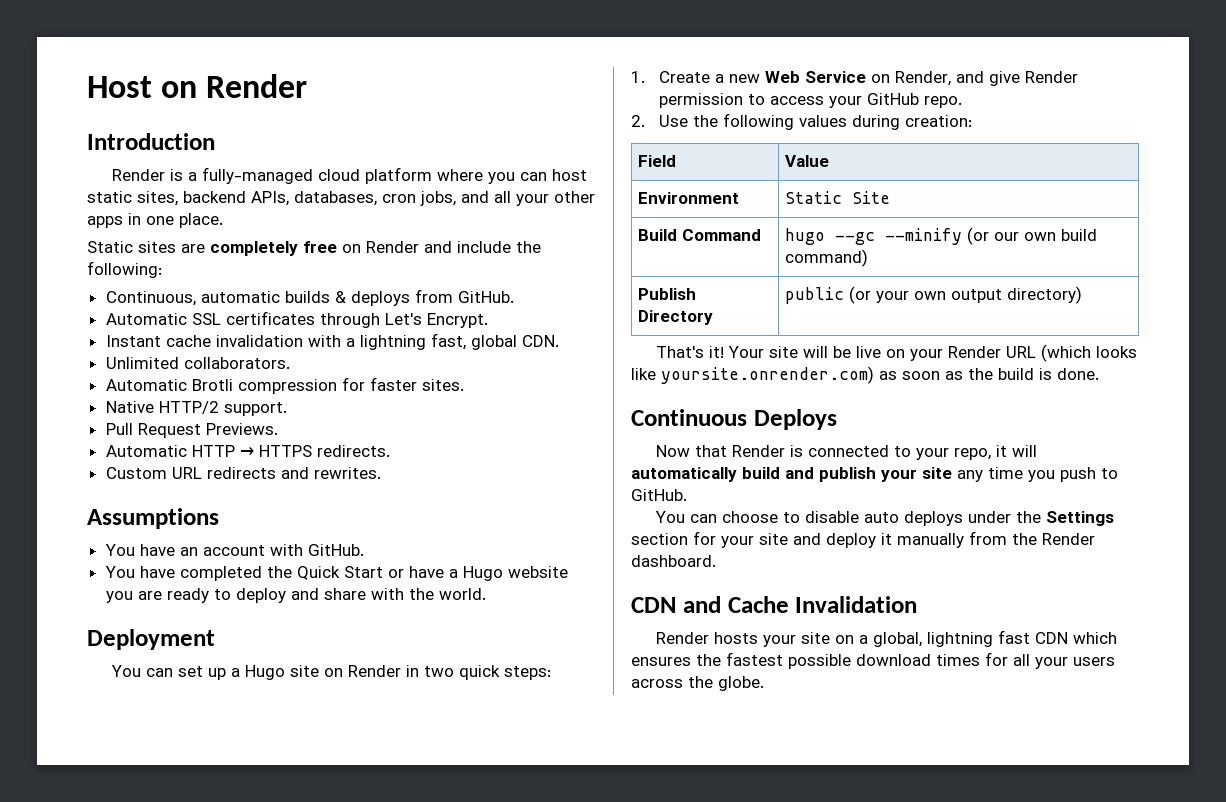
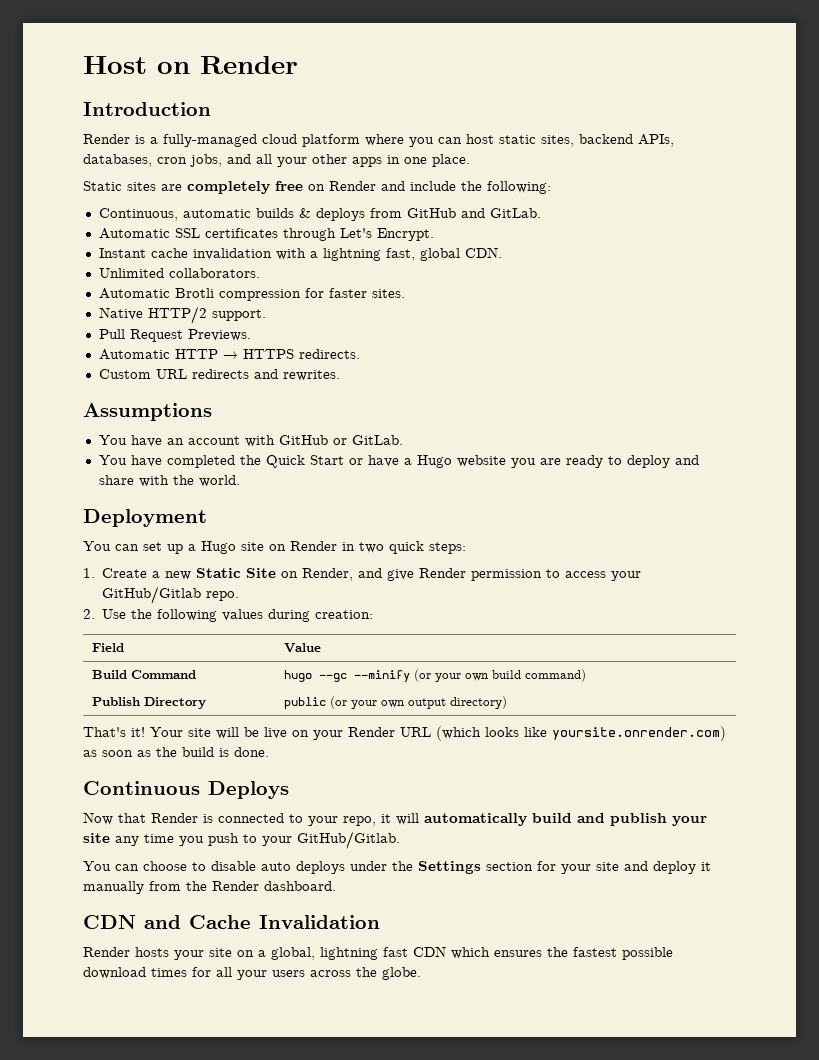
- Continuous, automatic builds & deploys from GitHub.
+ Continuous, automatic builds & deploys from GitHub and GitLab.
- You have an account with GitHub.
+ You have an account with GitHub or GitLab.
- 1. Create a new Web Service on Render, and give Render permission to access your GitHub repo.
+ 1. Create a new Static Site on Render, and give Render permission to access your GitHub/Gitlab repo.
- Environment | Static Site
- Build Command | hugo --gc --minify (or our own build command)
+ Build Command | hugo --gc --minify (or your own build command)
- Now that Render is connected to your repo, it will automatically build and publish your site any time you push to GitHub.
+ Now that Render is connected to your repo, it will automatically build and publish your site any time you push to your GitHub/Gitlab.

